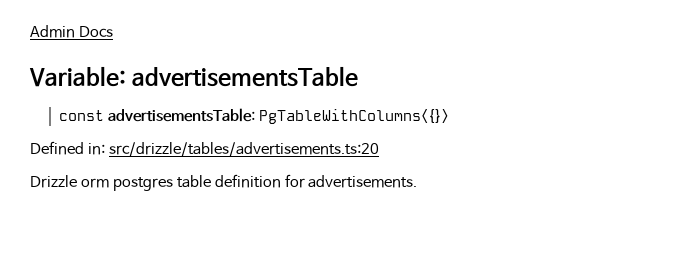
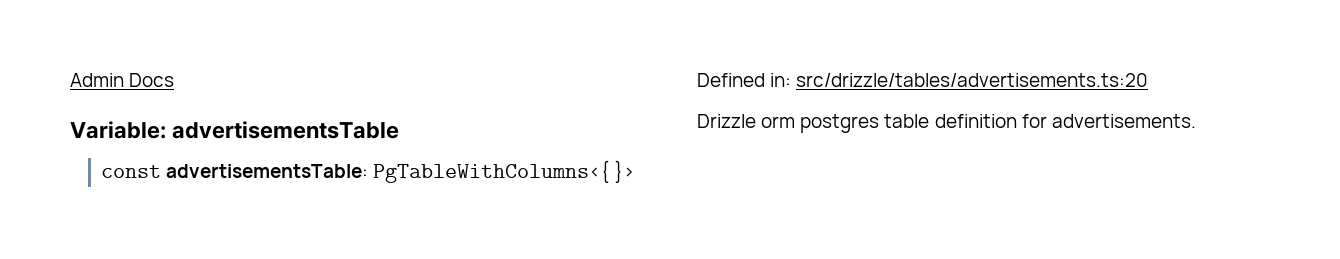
- const advertisementsTable: PgTableWithColumns<{}>
+ const advertisementsTable: PgTableWithColumns<{ }>

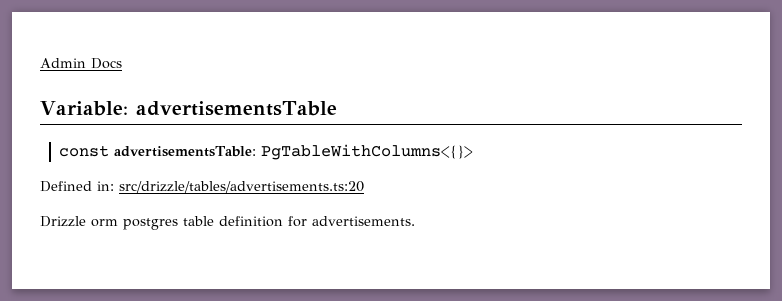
- const advertisementsTable: PgTableWithColumns<{ }>
+ const advertisementsTable: PgTableWithColumns<{}>

